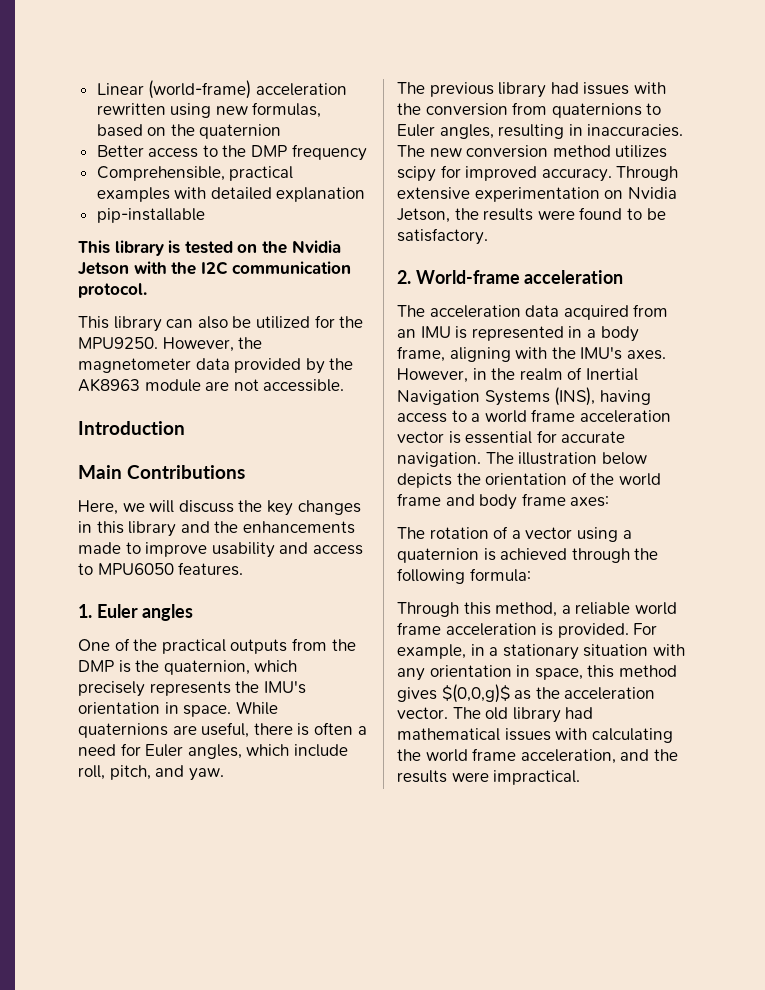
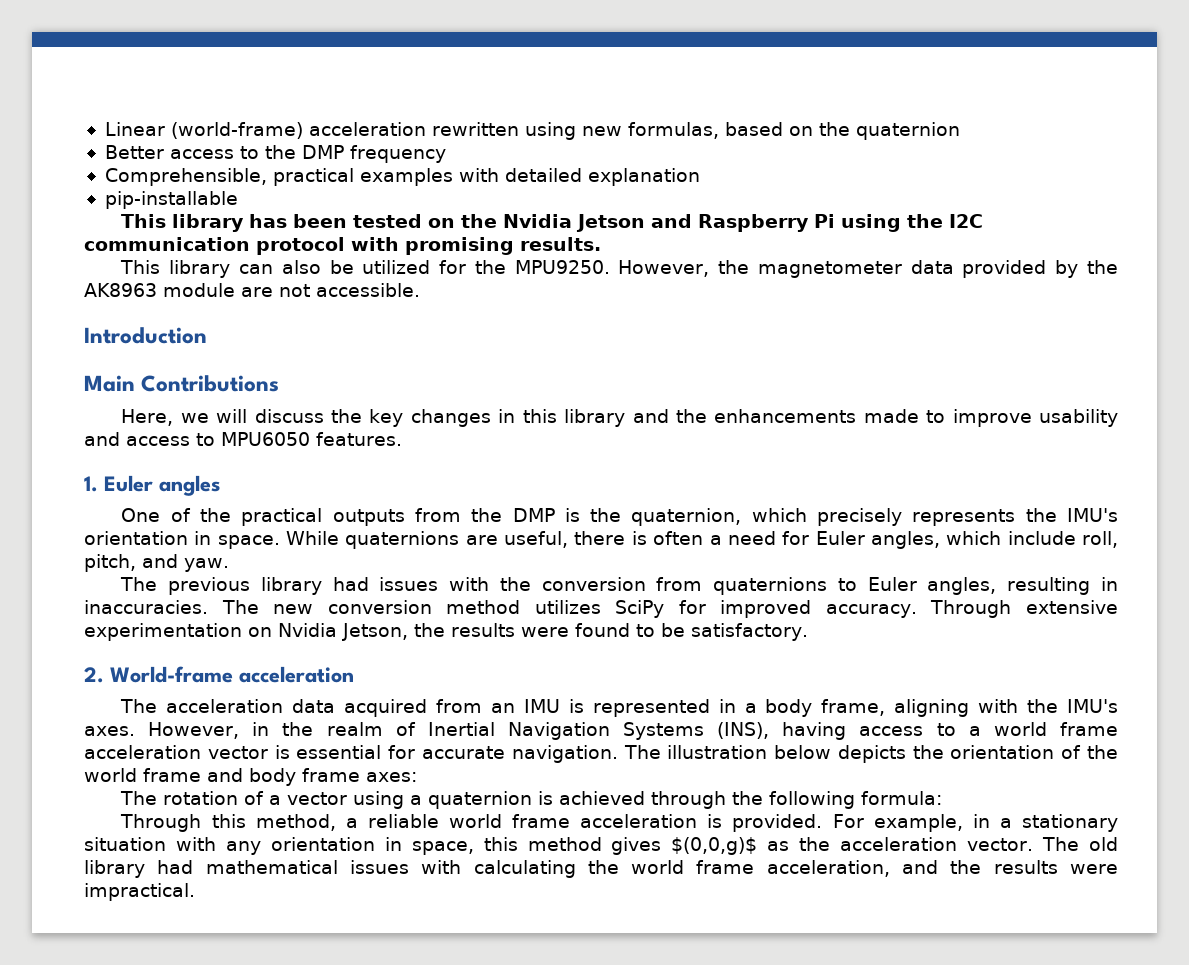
- This library is tested on the Nvidia Jetson with the I2C communication protocol.
+ This library has been tested on the Nvidia Jetson and Raspberry Pi using the I2C communication protocol with promising results.
- The new conversion method utilizes scipy for improved accuracy.
+ The new conversion method utilizes SciPy for improved accuracy.

